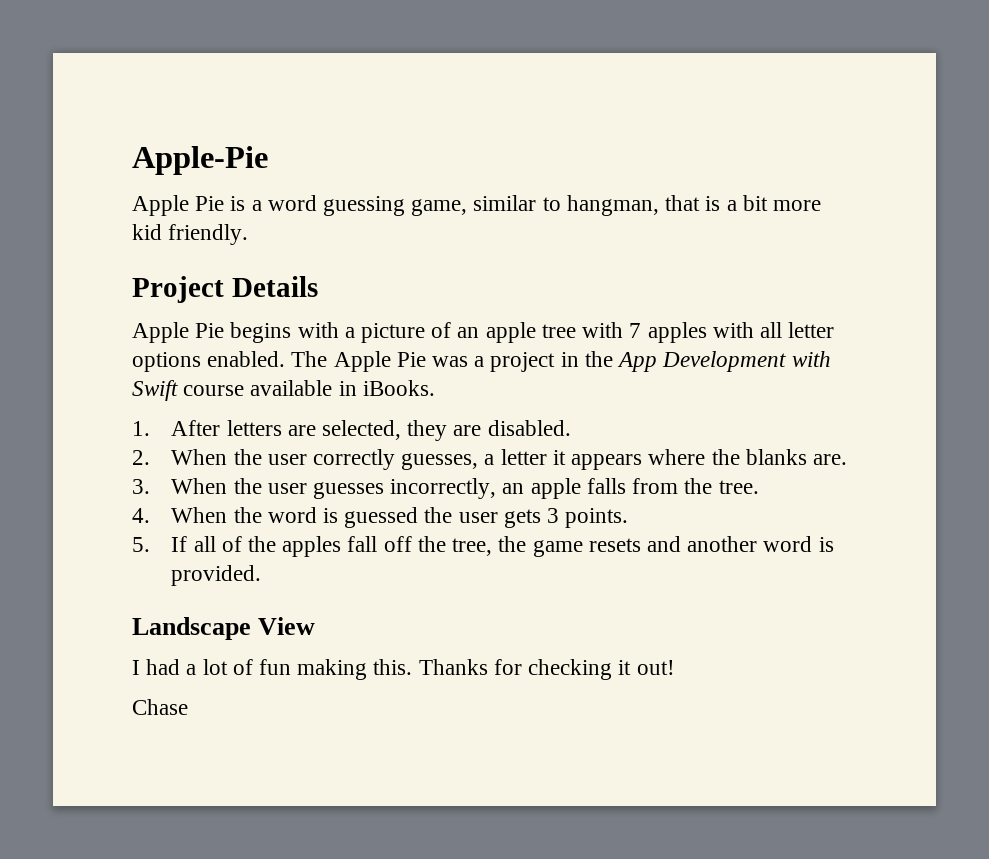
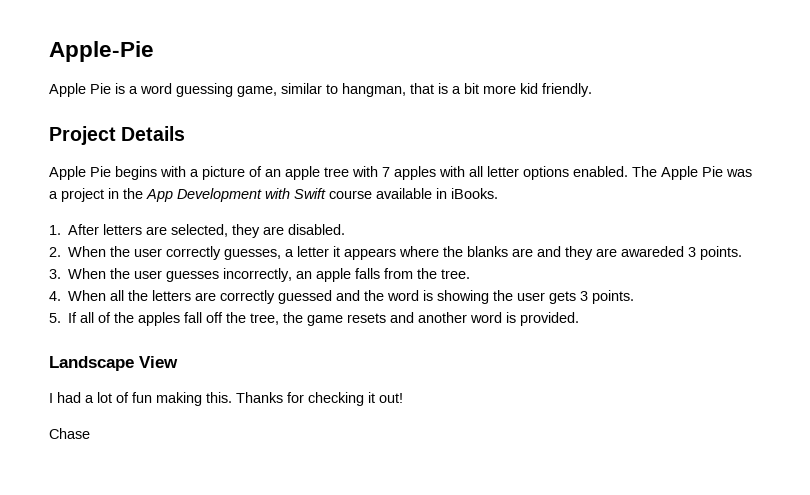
- 2. When the user correctly guesses, a letter it appears where the blanks are.
+ 2. When the user correctly guesses, a letter it appears where the blanks are and they are awareded 3 points.
- 4. When the word is guessed the user gets 3 points.
+ 4. When all the letters are correctly guessed and the word is showing the user gets 3 points.

